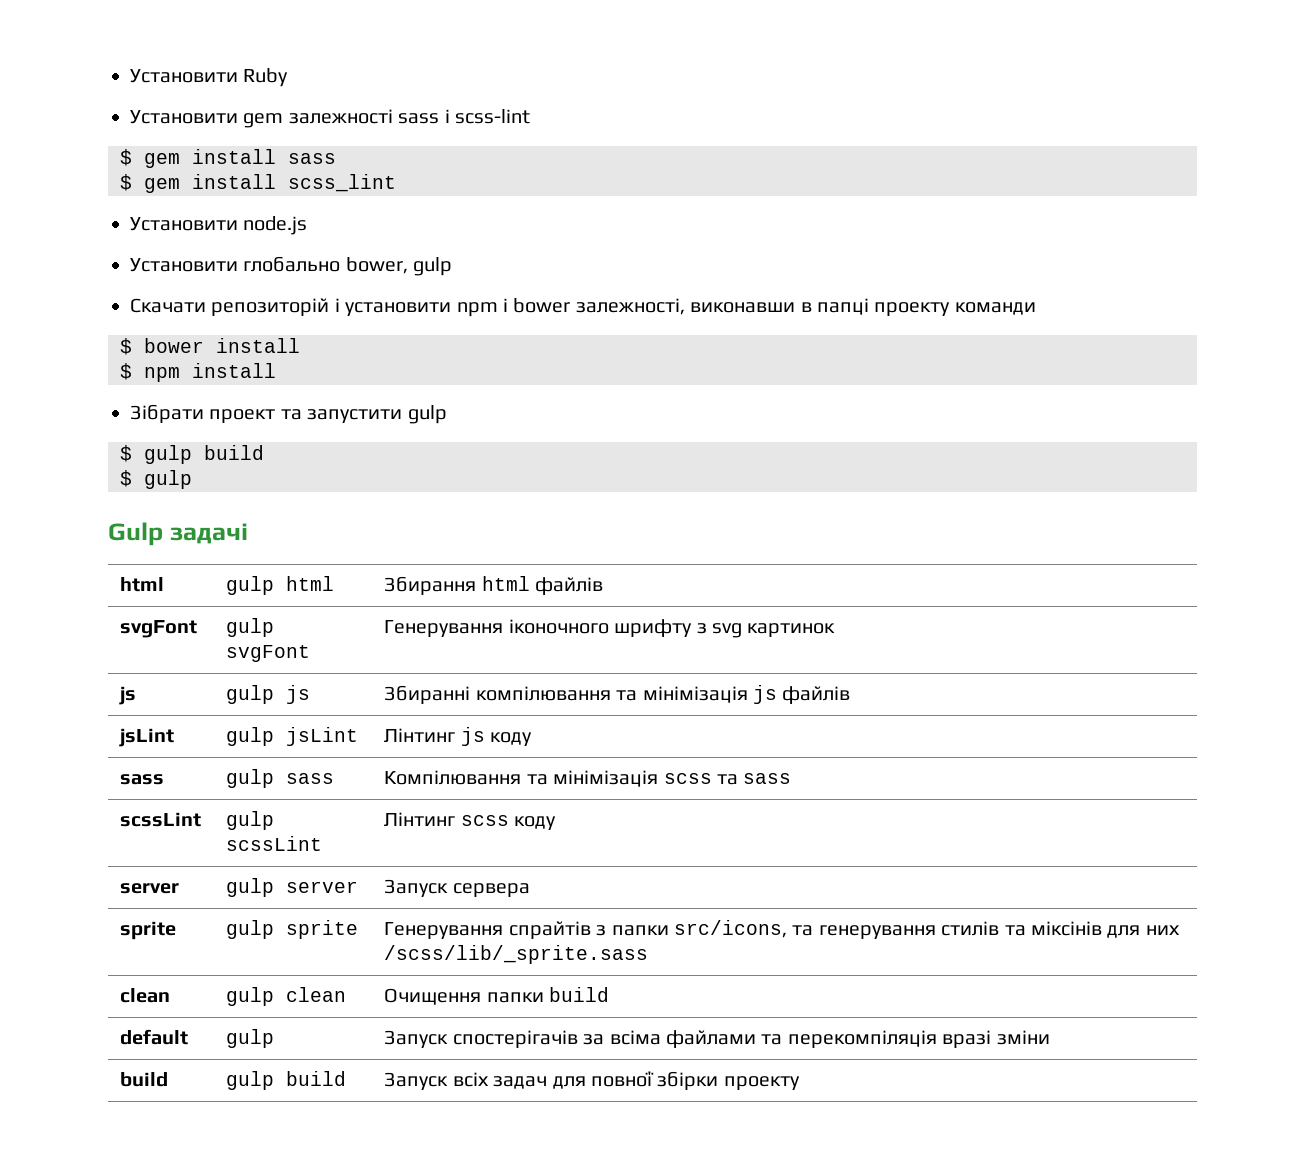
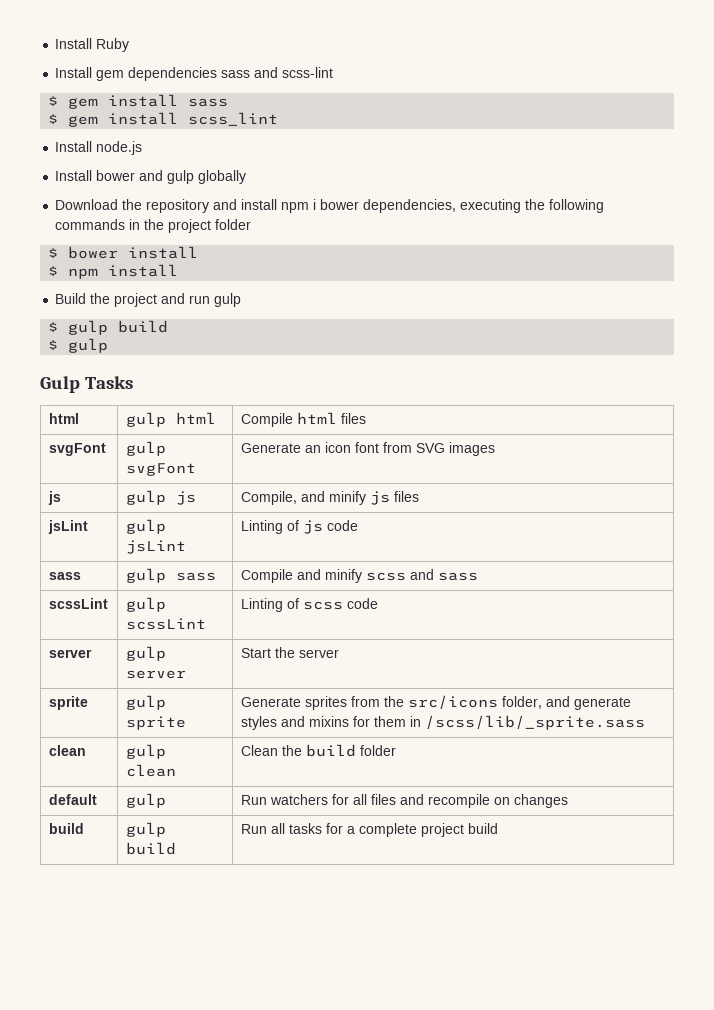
- Установити Ruby
+ Install Ruby
- Установити gem залежності sass i scss-lint
+ Install gem dependencies sass and scss-lint
- Установити node.js
+ Install node.js
- Установити глобально bower, gulp
- Скачати репозиторій і установити npm i bower залежності, виконавши в папці проекту команди
+ Install bower and gulp globally
+ Download the repository and install npm i bower dependencies, executing the following commands in the project folder
- Зібрати проект та запустити gulp
+ Build the project and run gulp
- Gulp задачі
+ Gulp Tasks
- html | gulp html | Збирання html файлів
+ html | gulp html | Compile html files
- svgFont | gulp svgFont | Генерування іконочного шрифту з svg картинок
- js | gulp js | Збиранні компілювання та мінімізація js файлів
+ svgFont | gulp svgFont | Generate an icon font from SVG images
+ js | gulp js | Compile, and minify js files
- jsLint | gulp jsLint | Лінтинг js коду
+ jsLint | gulp jsLint | Linting of js code
- sass | gulp sass | Компілювання та мінімізація scss та sass
+ sass | gulp sass | Compile and minify scss and sass
- scssLint | gulp scssLint | Лінтинг scss коду
+ scssLint | gulp scssLint | Linting of scss code
- server | gulp server | Запуск сервера
+ server | gulp server | Start the server
- sprite | gulp sprite | Генерування спрайтів з папки src/icons, та генерування стилів та міксінів для них /scss/lib/_sprite.sass
+ sprite | gulp sprite | Generate sprites from the src/icons folder, and generate styles and mixins for them in /scss/lib/_sprite.sass
- clean | gulp clean | Очищення папки build
+ clean | gulp clean | Clean the build folder
- default | gulp | Запуск спостерігачів за всіма файлами та перекомпіляція вразі зміни
- build | gulp build | Запуск всіх задач для повної збірки проекту
+ default | gulp | Run watchers for all files and recompile on changes
+ build | gulp build | Run all tasks for a complete project build

